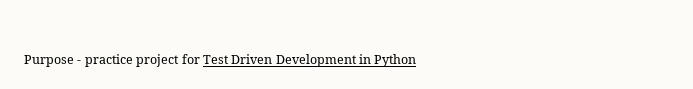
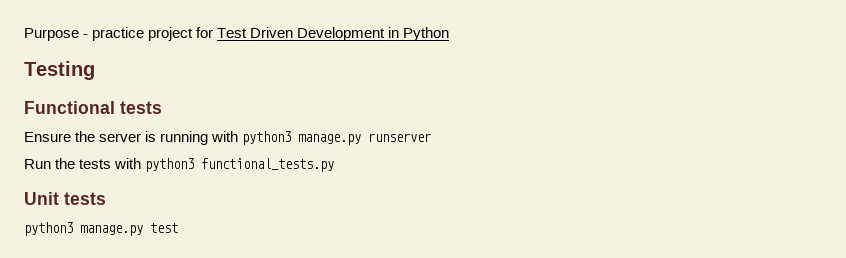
+ Testing
+ Functional tests
+ Ensure the server is running with python3 manage.py runserver
+ Run the tests with python3 functional_tests.py
+ Unit tests
+ python3 manage.py test

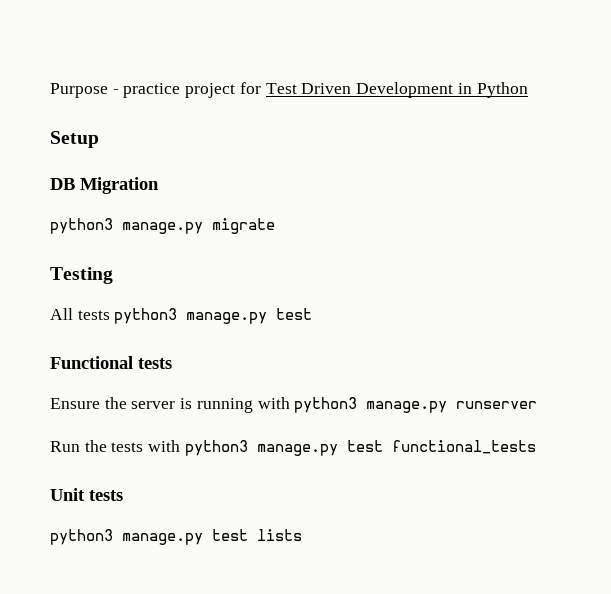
+ Setup
+ DB Migration
+ python3 manage.py migrate
  Testing
+ All tests python3 manage.py test
- Run the tests with python3 functional_tests.py
+ Run the tests with python3 manage.py test functional_tests
- python3 manage.py test
+ python3 manage.py test lists

